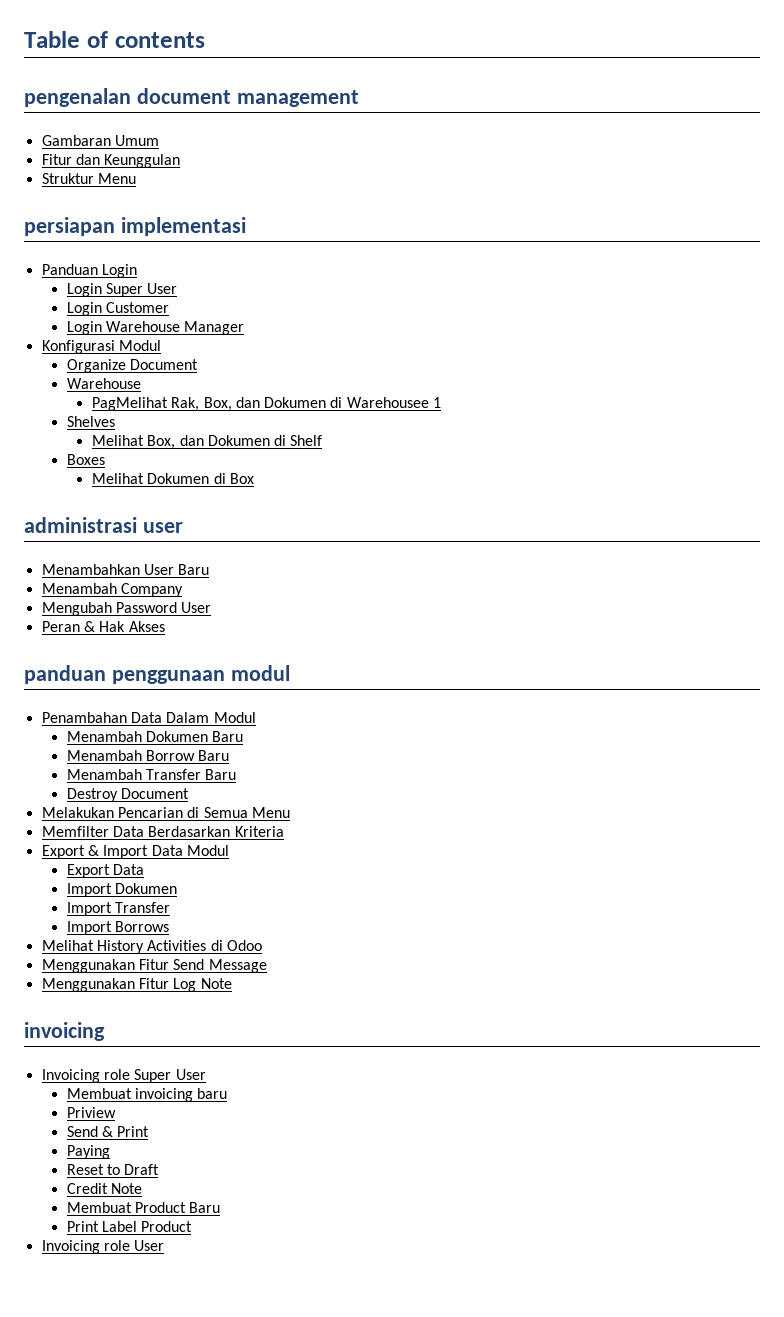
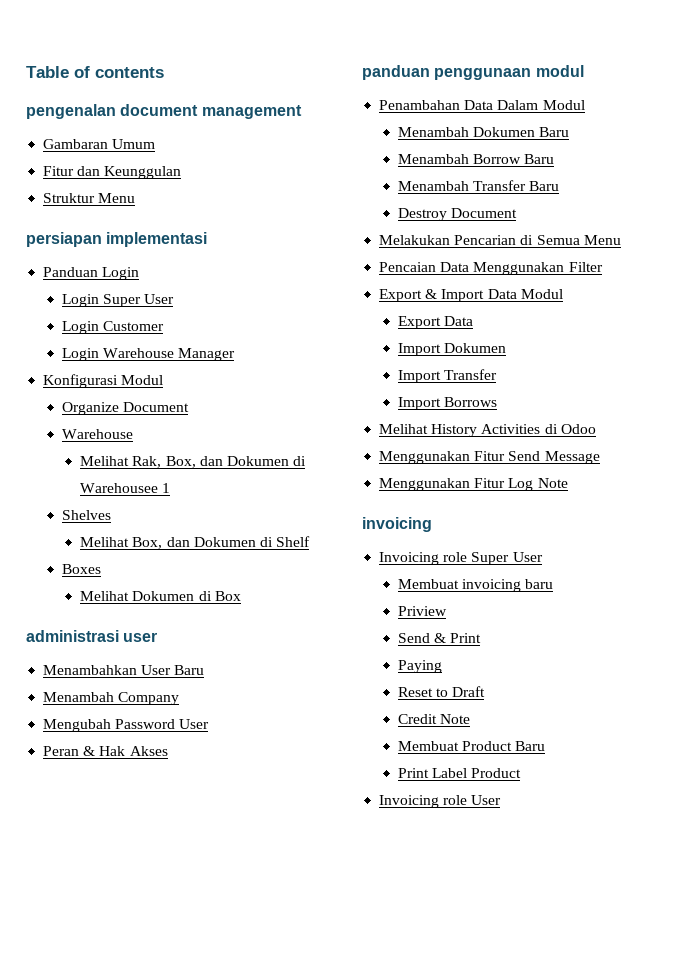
- PagMelihat Rak, Box, dan Dokumen di Warehousee 1
+ Melihat Rak, Box, dan Dokumen di Warehousee 1
- Memfilter Data Berdasarkan Kriteria
+ Pencaian Data Menggunakan Filter

